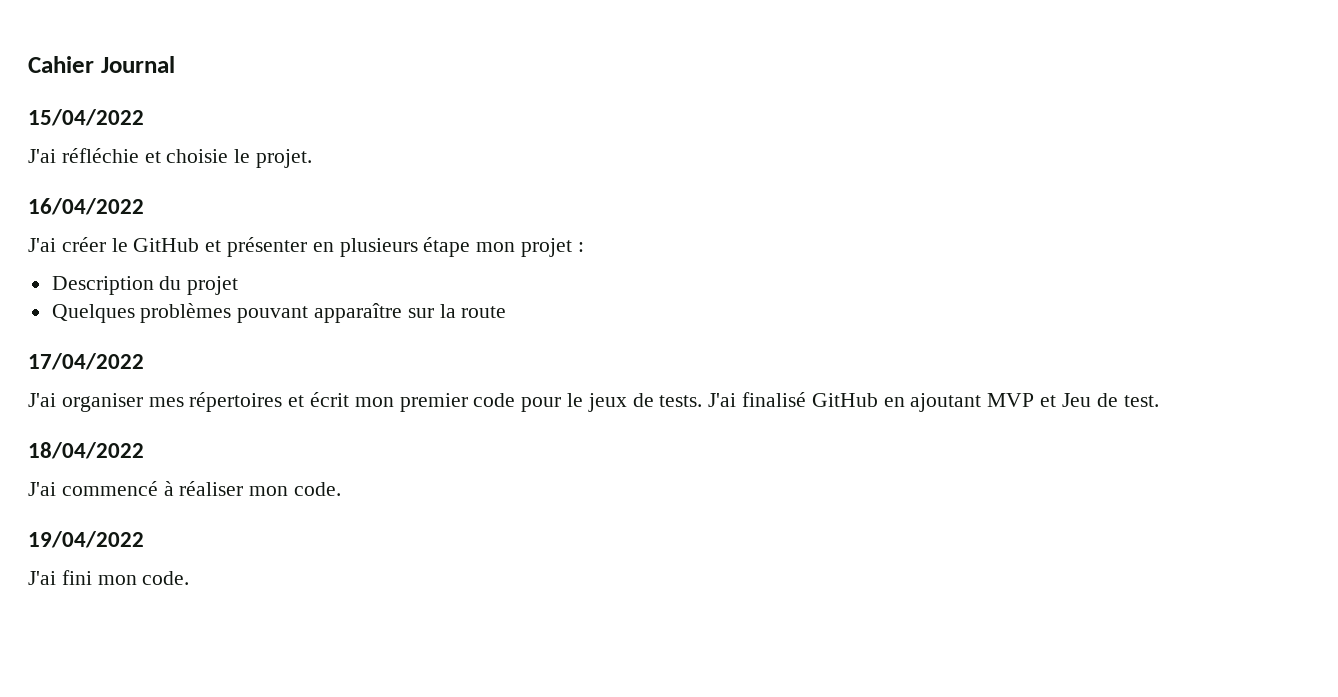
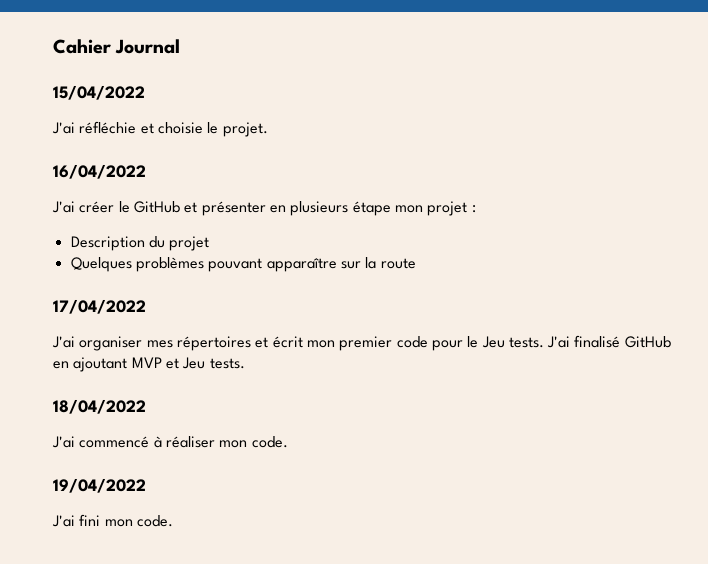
- J'ai organiser mes répertoires et écrit mon premier code pour le jeux de tests.
+ J'ai organiser mes répertoires et écrit mon premier code pour le Jeu tests.
- J'ai finalisé GitHub en ajoutant MVP et Jeu de test.
+ J'ai finalisé GitHub en ajoutant MVP et Jeu tests.

